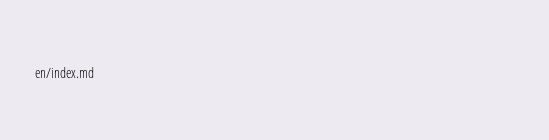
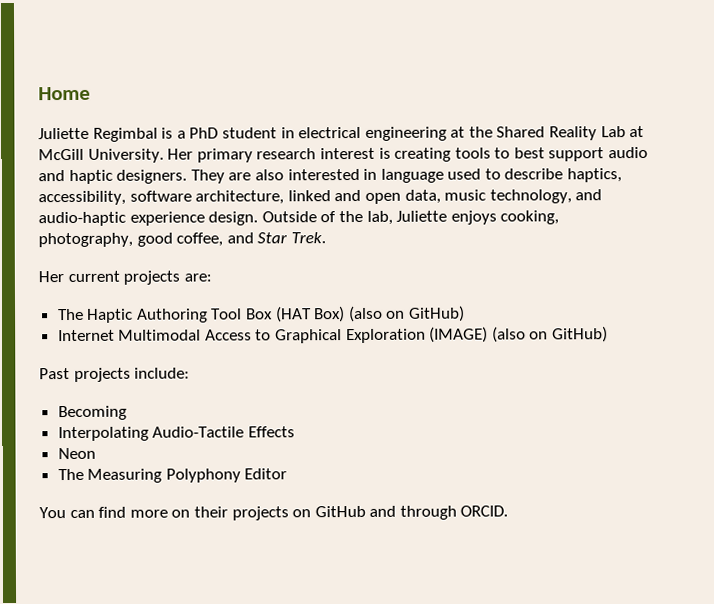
- en/index.md
+ Home
+ Juliette Regimbal is a PhD student in electrical engineering at the Shared Reality Lab at McGill University. Her primary research interest is creating tools to best support audio and haptic designers. They are also interested in language used to describe haptics, accessibility, software architecture, linked and open data, music technology, and audio-haptic experience design. Outside of the lab, Juliette enjoys cooking, photography, good coffee, and Star Trek.
+ Her current projects are:
+ The Haptic Authoring Tool Box (HAT Box) (also on GitHub)
+ Internet Multimodal Access to Graphical Exploration (IMAGE) (also on GitHub)
+ Past projects include:
+ Becoming
+ Interpolating Audio-Tactile Effects
+ Neon
+ The Measuring Polyphony Editor
+ You can find more on their projects on GitHub and through ORCID.

